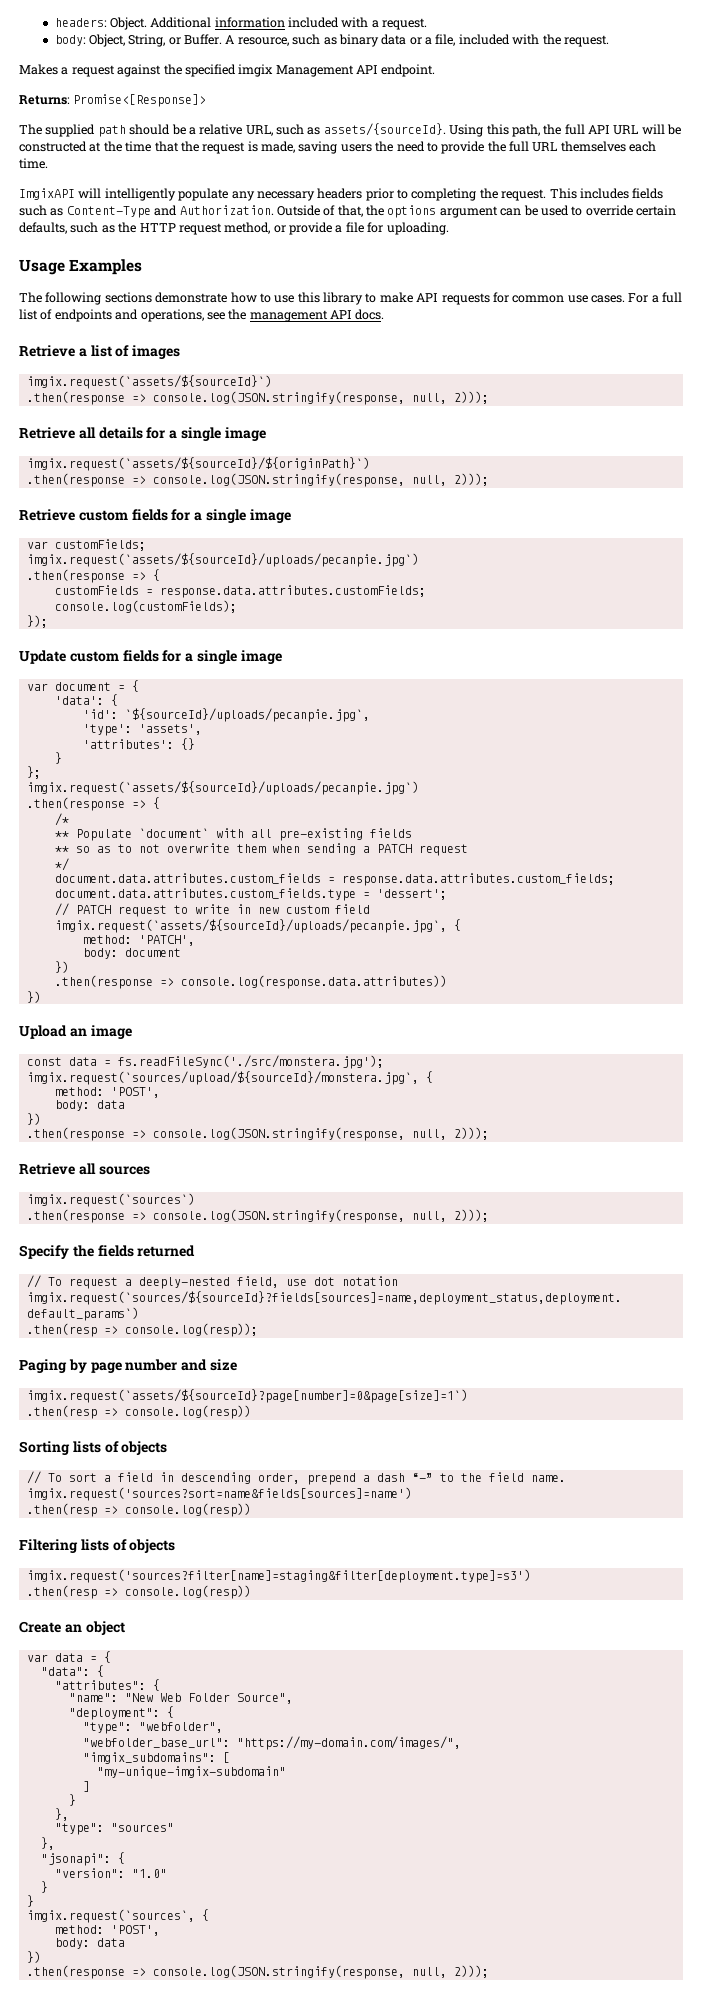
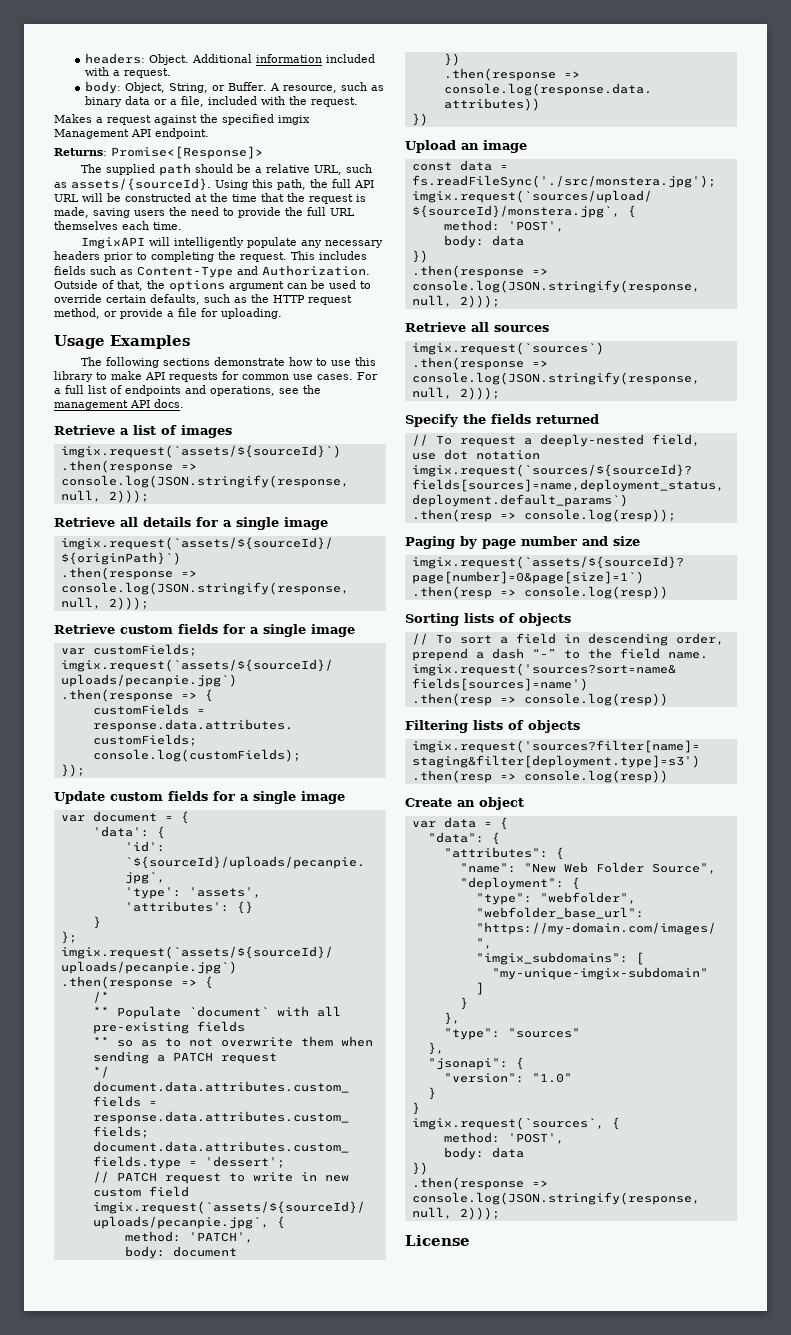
+ License

